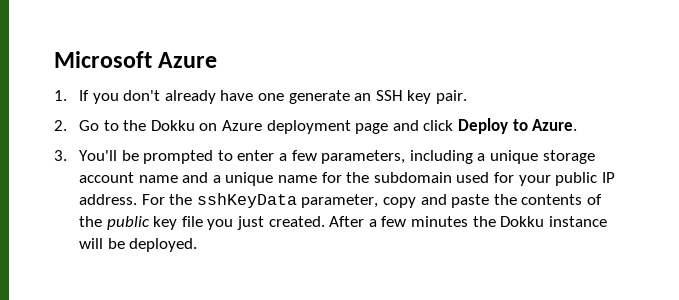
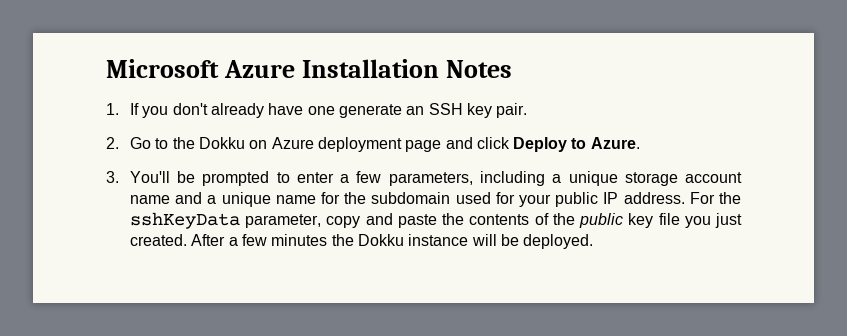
- Microsoft Azure
+ Microsoft Azure Installation Notes

